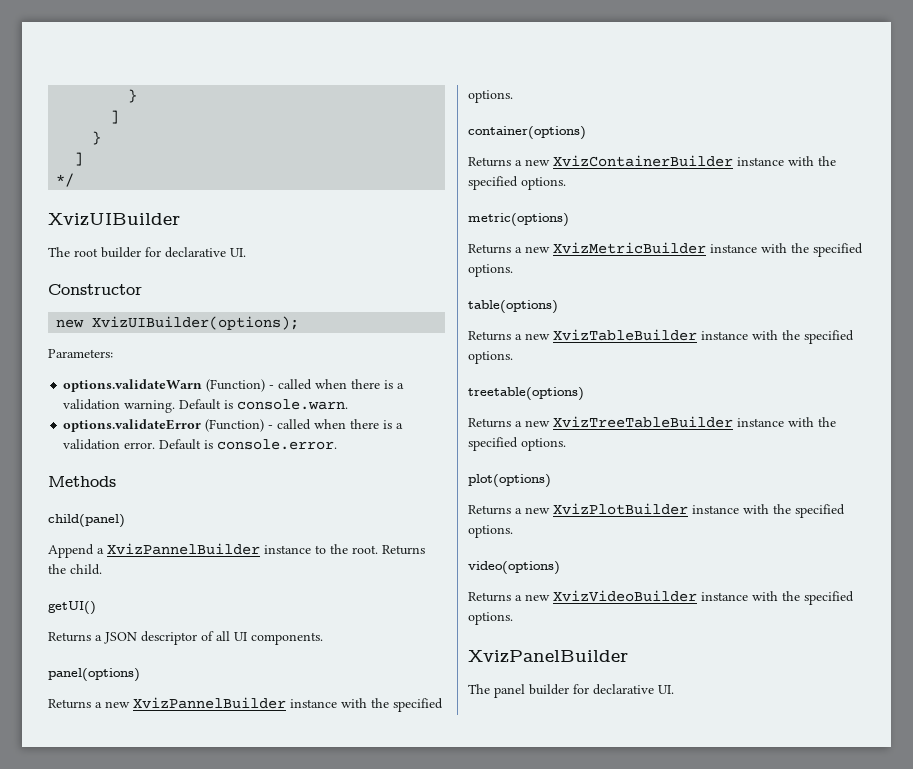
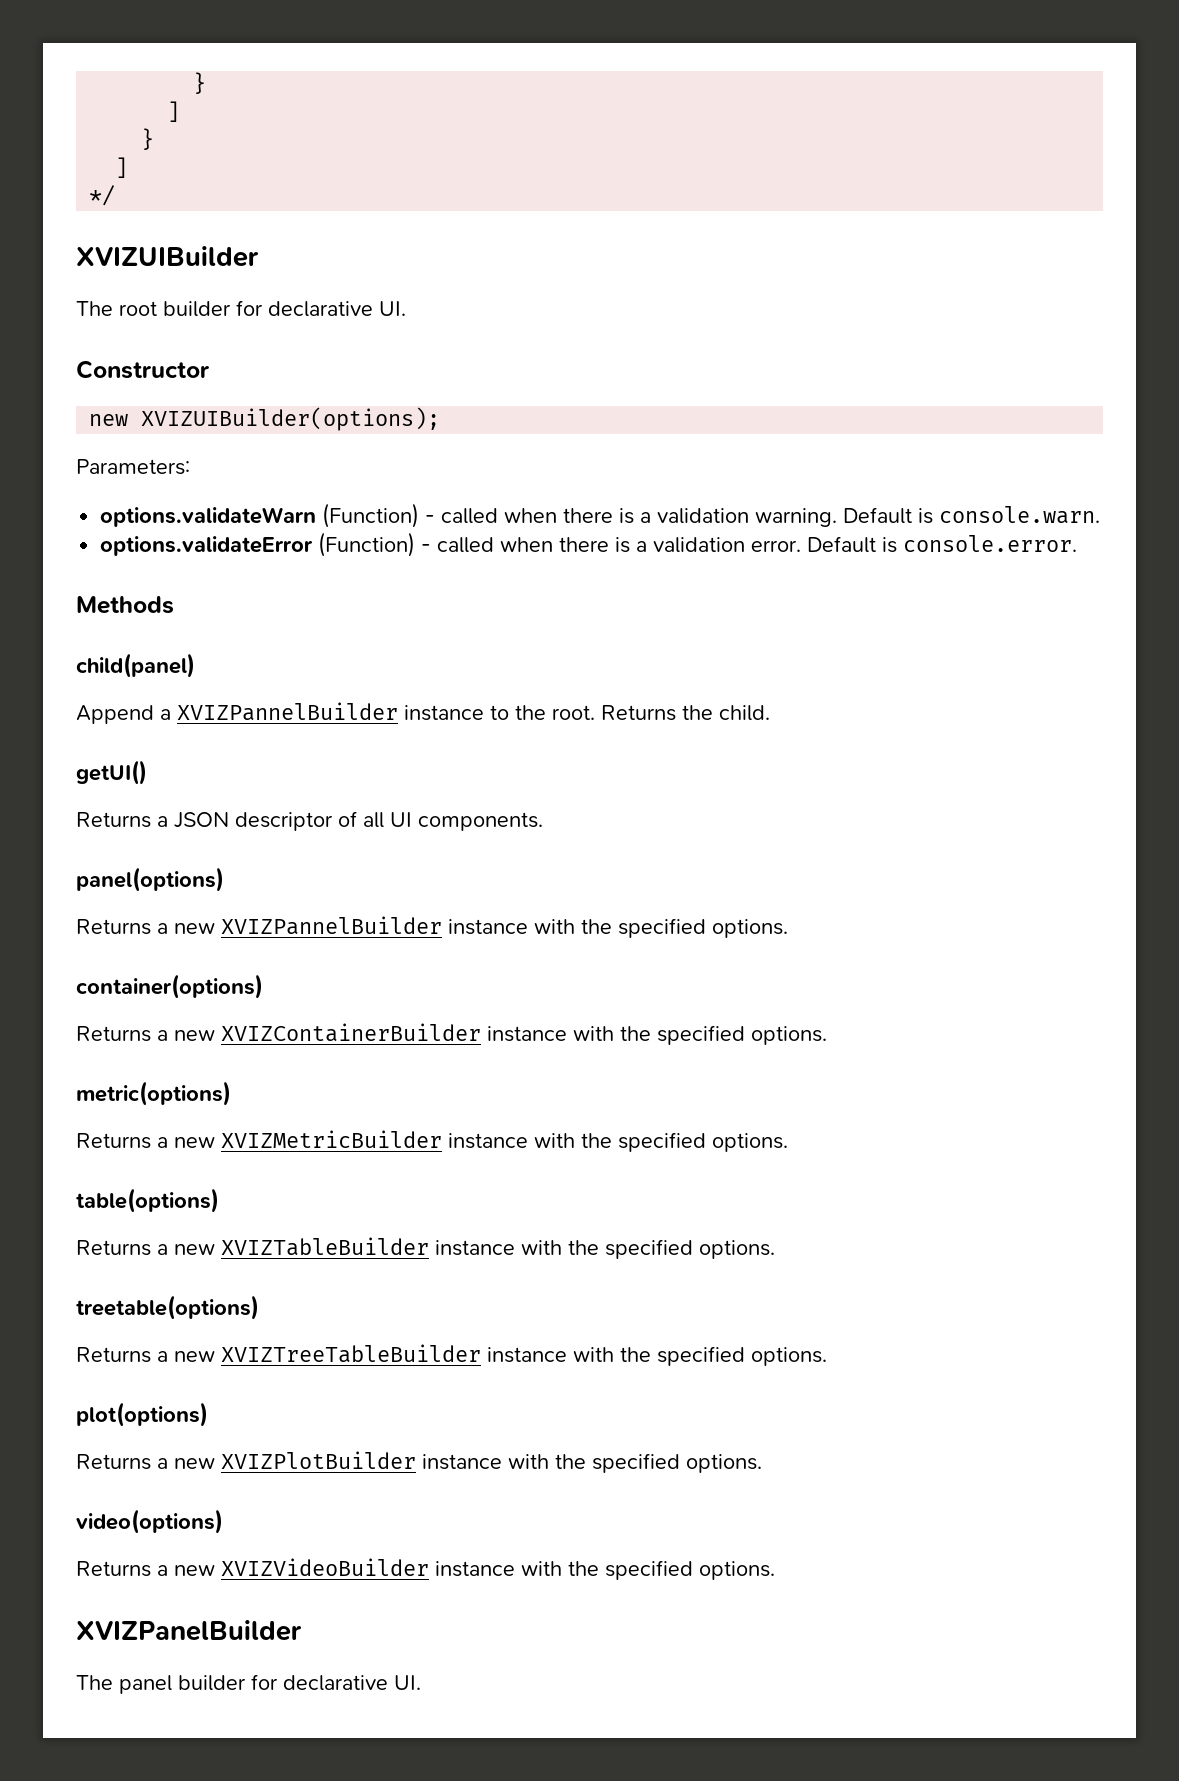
- XvizUIBuilder
+ XVIZUIBuilder
- new XvizUIBuilder(options);
+ new XVIZUIBuilder(options);
- Append a XvizPannelBuilder instance to the root.
+ Append a XVIZPannelBuilder instance to the root.
- Returns a new XvizPannelBuilder instance with the specified options.
+ Returns a new XVIZPannelBuilder instance with the specified options.
- Returns a new XvizContainerBuilder instance with the specified options.
+ Returns a new XVIZContainerBuilder instance with the specified options.
- Returns a new XvizMetricBuilder instance with the specified options.
+ Returns a new XVIZMetricBuilder instance with the specified options.
- Returns a new XvizTableBuilder instance with the specified options.
+ Returns a new XVIZTableBuilder instance with the specified options.
- Returns a new XvizTreeTableBuilder instance with the specified options.
+ Returns a new XVIZTreeTableBuilder instance with the specified options.
- Returns a new XvizPlotBuilder instance with the specified options.
+ Returns a new XVIZPlotBuilder instance with the specified options.
- Returns a new XvizVideoBuilder instance with the specified options.
- XvizPanelBuilder
+ Returns a new XVIZVideoBuilder instance with the specified options.
+ XVIZPanelBuilder

